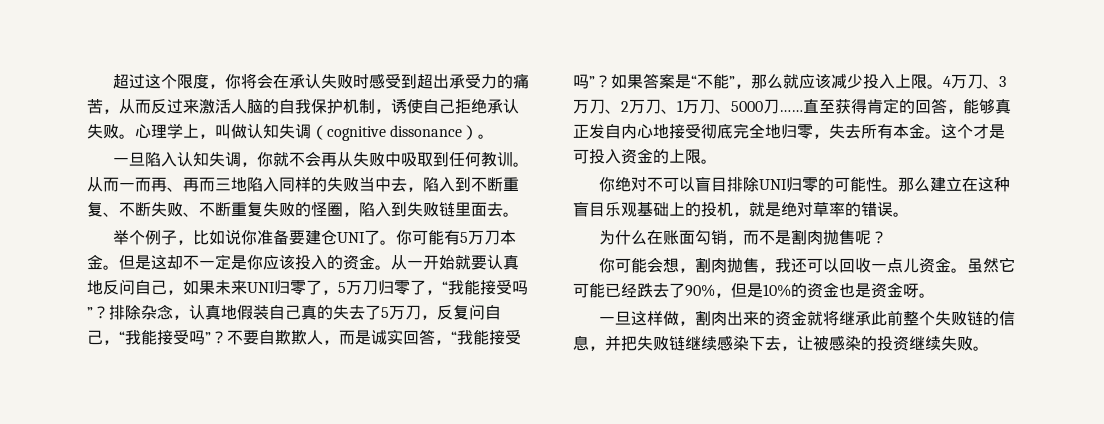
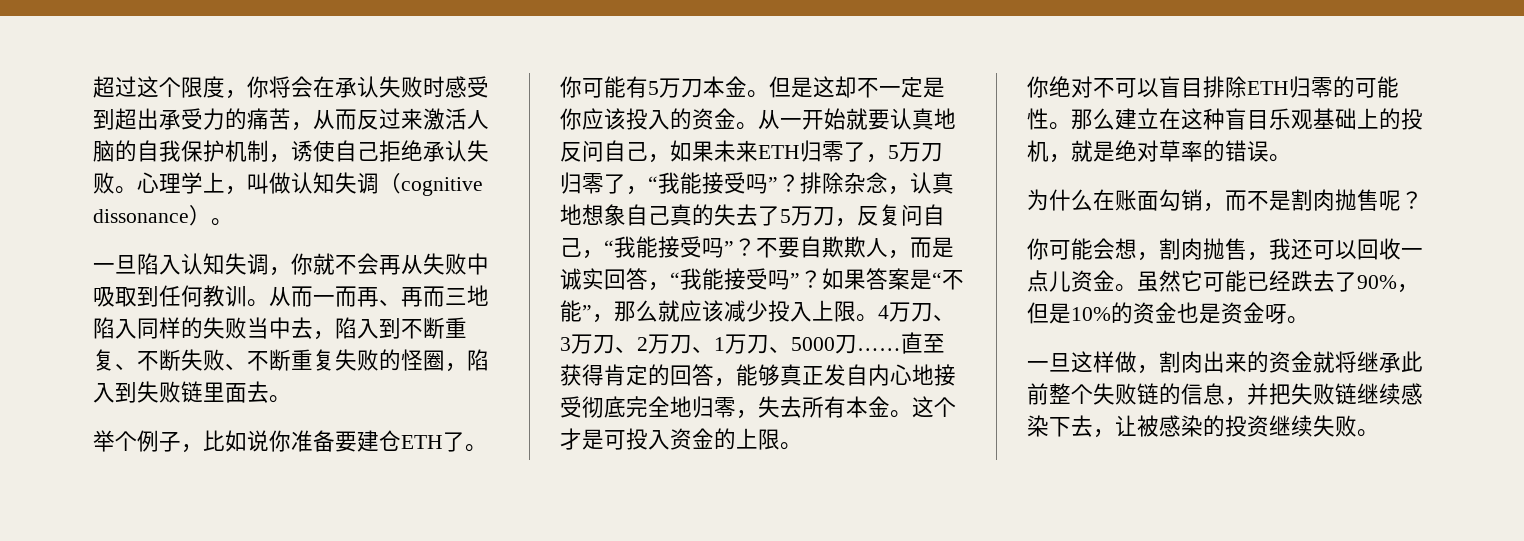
- 举个例子，比如说你准备要建仓UNI了。
+ 举个例子，比如说你准备要建仓ETH了。
- 从一开始就要认真地反问自己，如果未来UNI归零了，5万刀归零了，“我能接受吗”？
+ 从一开始就要认真地反问自己，如果未来ETH归零了，5万刀归零了，“我能接受吗”？
- 排除杂念，认真地假装自己真的失去了5万刀，反复问自己，“我能接受吗”？
+ 排除杂念，认真地想象自己真的失去了5万刀，反复问自己，“我能接受吗”？
- 你绝对不可以盲目排除UNI归零的可能性。
+ 你绝对不可以盲目排除ETH归零的可能性。

